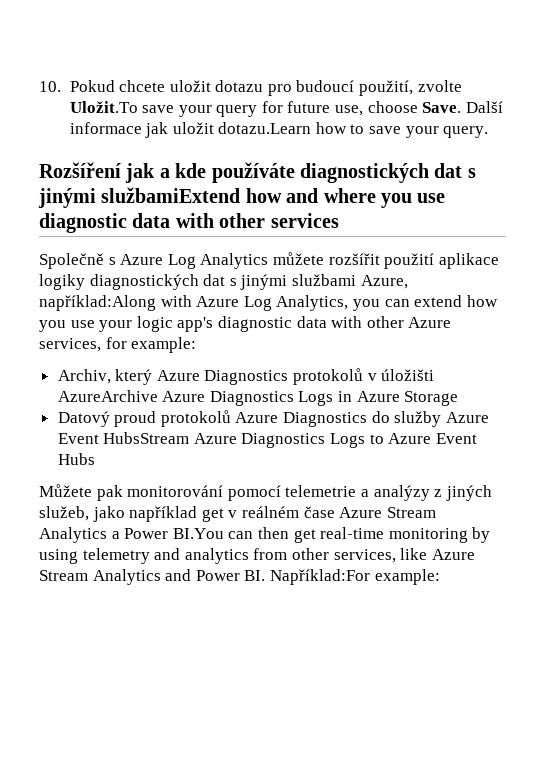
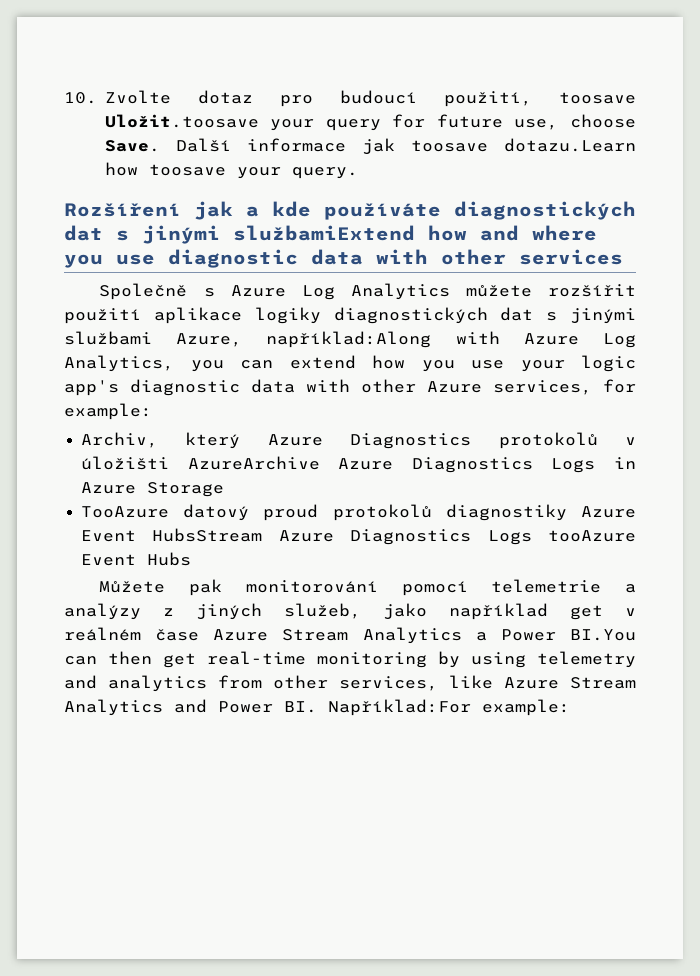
- 10. Pokud chcete uložit dotazu pro budoucí použití, zvolte Uložit.To save your query for future use, choose Save.
+ 10. Zvolte dotaz pro budoucí použití, toosave Uložit.toosave your query for future use, choose Save.
- Další informace jak uložit dotazu.Learn how to save your query.
+ Další informace jak toosave dotazu.Learn how toosave your query.
- Datový proud protokolů Azure Diagnostics do služby Azure Event HubsStream Azure Diagnostics Logs to Azure Event Hubs
+ TooAzure datový proud protokolů diagnostiky Azure Event HubsStream Azure Diagnostics Logs tooAzure Event Hubs

